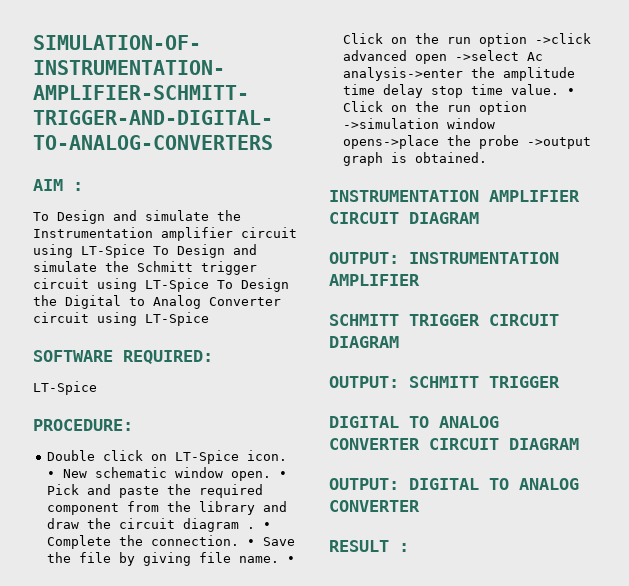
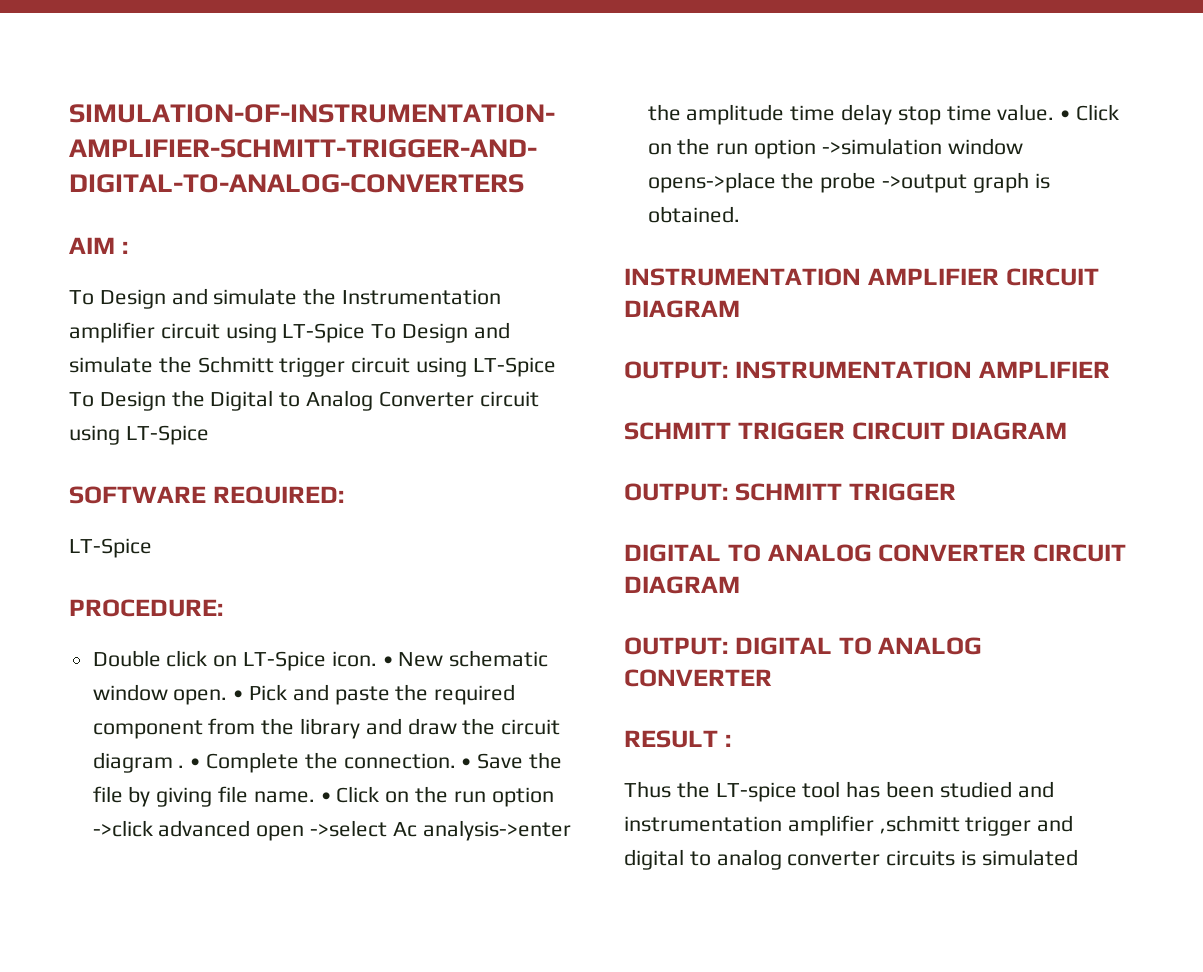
+ Thus the LT-spice tool has been studied and instrumentation amplifier ,schmitt trigger and digital to analog converter circuits is simulated

